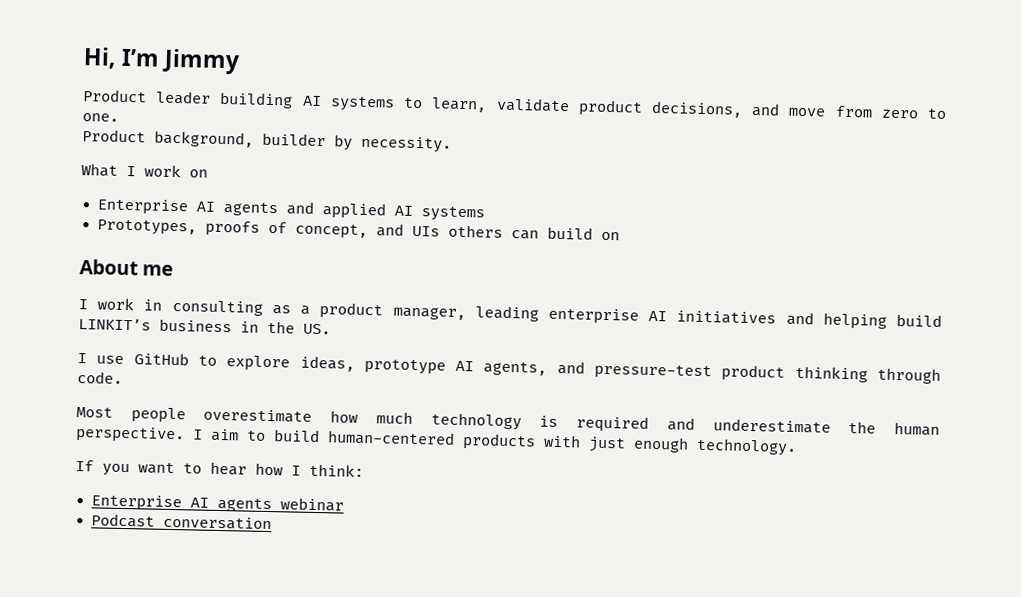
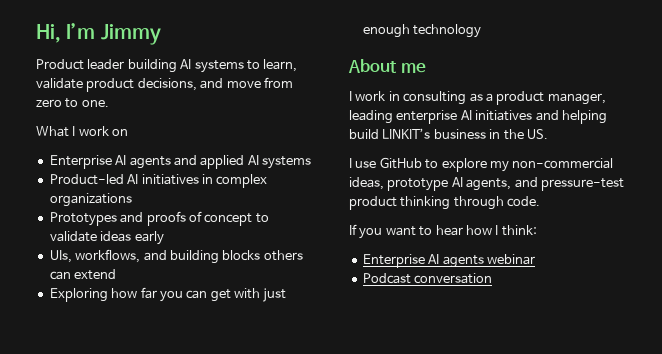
- Product background, builder by necessity.
- Prototypes, proofs of concept, and UIs others can build on
+ Product-led AI initiatives in complex organizations
+ Prototypes and proofs of concept to validate ideas early
+ UIs, workflows, and building blocks others can extend
+ Exploring how far you can get with just enough technology
- I use GitHub to explore ideas, prototype AI agents, and pressure-test product thinking through code.
+ I use GitHub to explore my non-commercial ideas, prototype AI agents, and pressure-test product thinking through code.
- Most people overestimate how much technology is required and underestimate the human perspective. I aim to build human-centered products with just enough technology.

